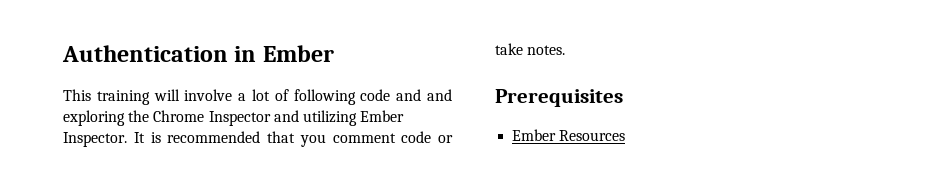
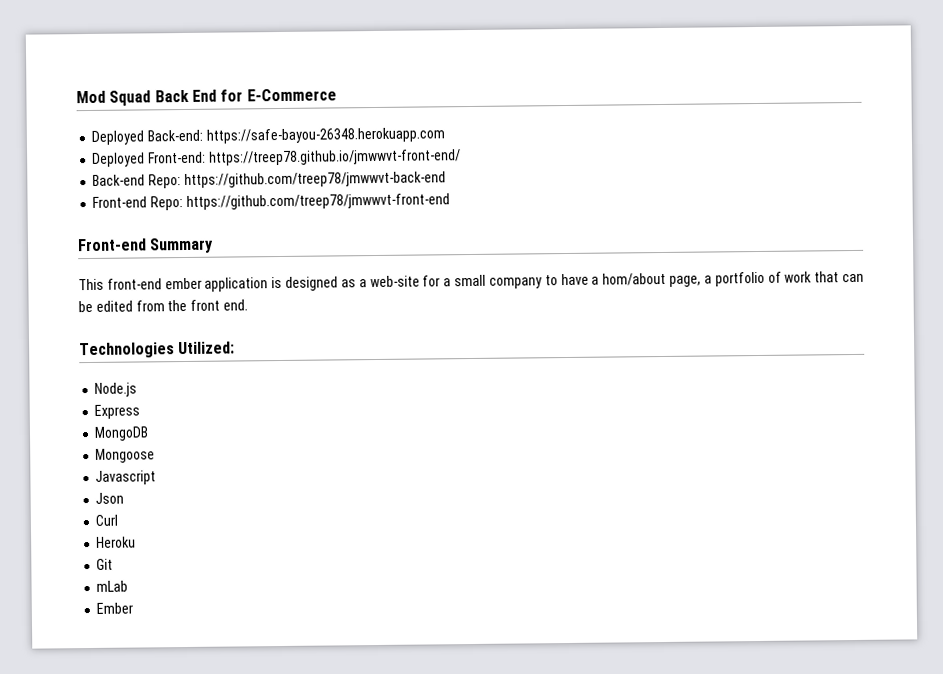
- Authentication in Ember
- This training will involve a lot of following code and and exploring the Chrome Inspector and utilizing Ember Inspector. It is recommended that you comment code or take notes.
- Prerequisites
- Ember Resources
+ Mod Squad Back End for E-Commerce
+ Deployed Back-end: https://safe-bayou-26348.herokuapp.com
+ Deployed Front-end: https://treep78.github.io/jmwwvt-front-end/
+ Back-end Repo: https://github.com/treep78/jmwwvt-back-end
+ Front-end Repo: https://github.com/treep78/jmwwvt-front-end
+ Front-end Summary
+ This front-end ember application is designed as a web-site for a small company to have a hom/about page, a portfolio of work that can be edited from the front end.
+ Technologies Utilized:
+ Node.js
+ Express
+ MongoDB
+ Mongoose
+ Javascript
+ Json
+ Curl
+ Heroku
+ Git
+ mLab
+ Ember

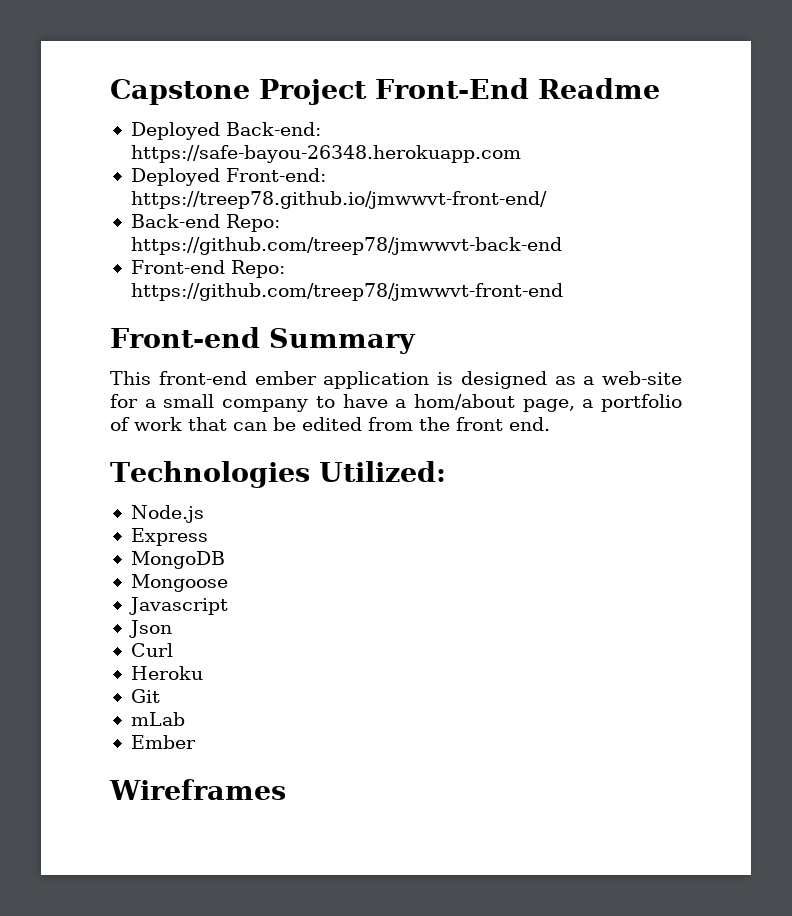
- Mod Squad Back End for E-Commerce
+ Capstone Project Front-End Readme
+ Wireframes

